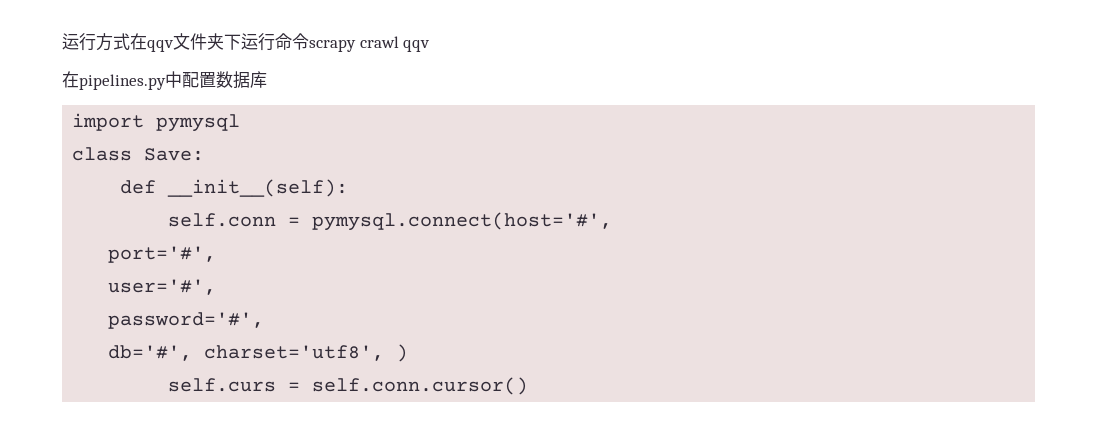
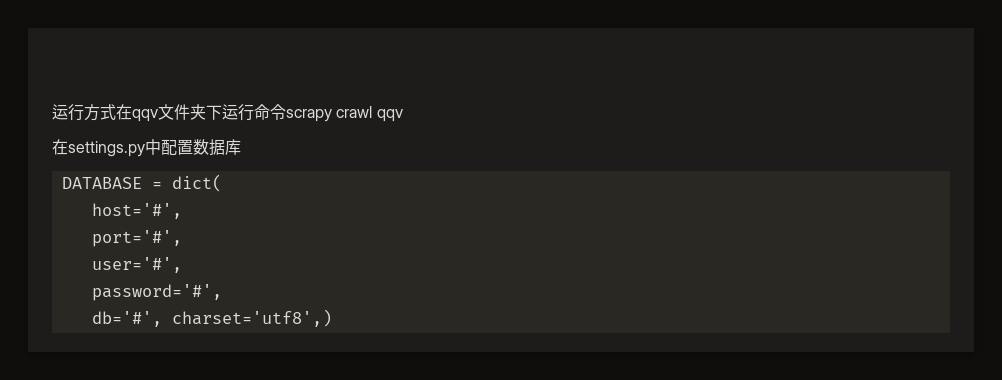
- 在pipelines.py中配置数据库
+ 在settings.py中配置数据库
- import pymysql
- class Save:
- def __init__(self):
- self.conn = pymysql.connect(host='#',
+ DATABASE = dict(
+ host='#',
- db='#', charset='utf8', )
- self.curs = self.conn.cursor()
+ db='#', charset='utf8',)

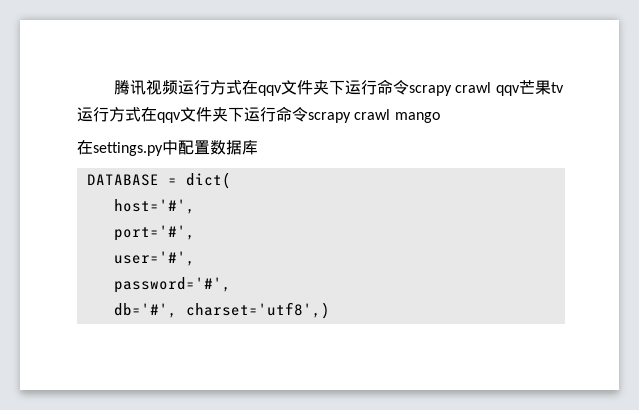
- 运行方式在qqv文件夹下运行命令scrapy crawl qqv
+ 腾讯视频运行方式在qqv文件夹下运行命令scrapy crawl qqv芒果tv运行方式在qqv文件夹下运行命令scrapy crawl mango

